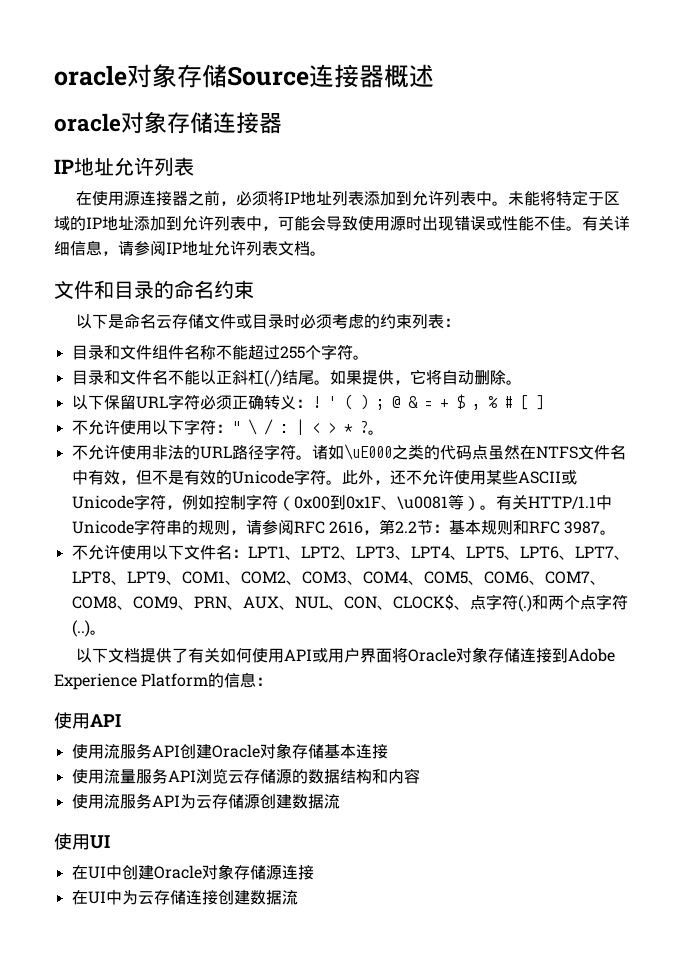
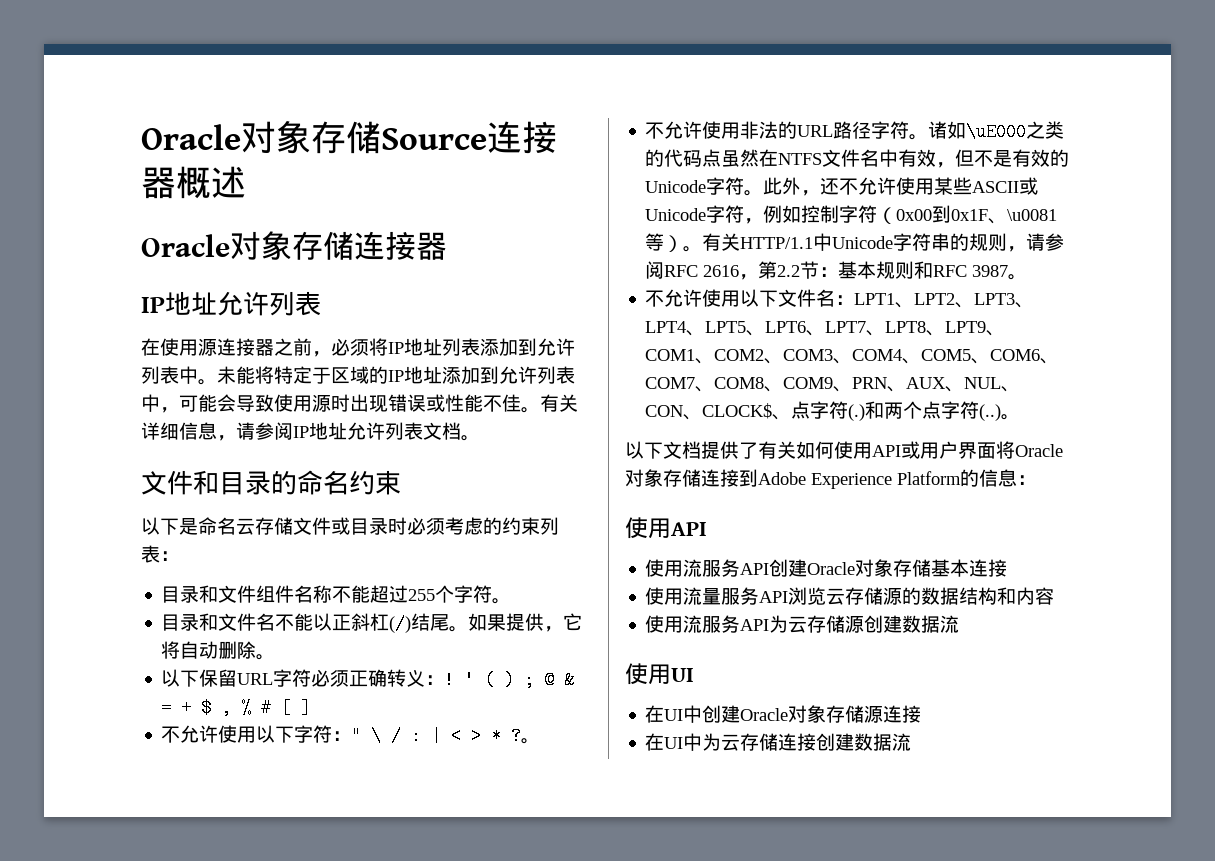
- oracle对象存储Source连接器概述
+ Oracle对象存储Source连接器概述
- oracle对象存储连接器
+ Oracle对象存储连接器

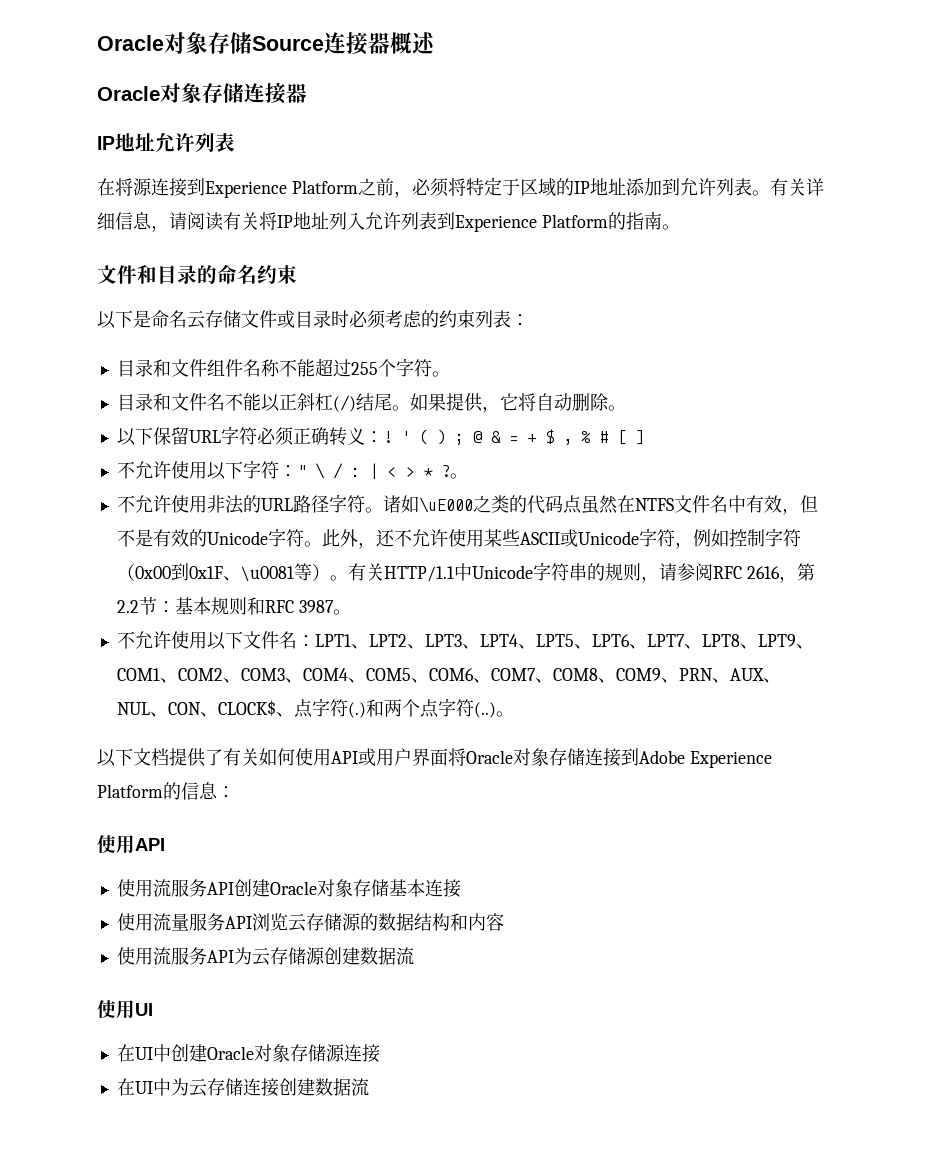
- 在使用源连接器之前，必须将IP地址列表添加到允许列表中。未能将特定于区域的IP地址添加到允许列表中，可能会导致使用源时出现错误或性能不佳。
+ 在将源连接到Experience Platform之前，必须将特定于区域的IP地址添加到允许列表。
- 有关详细信息，请参阅IP地址允许列表文档。
+ 有关详细信息，请阅读有关将IP地址列入允许列表到Experience Platform的指南。

